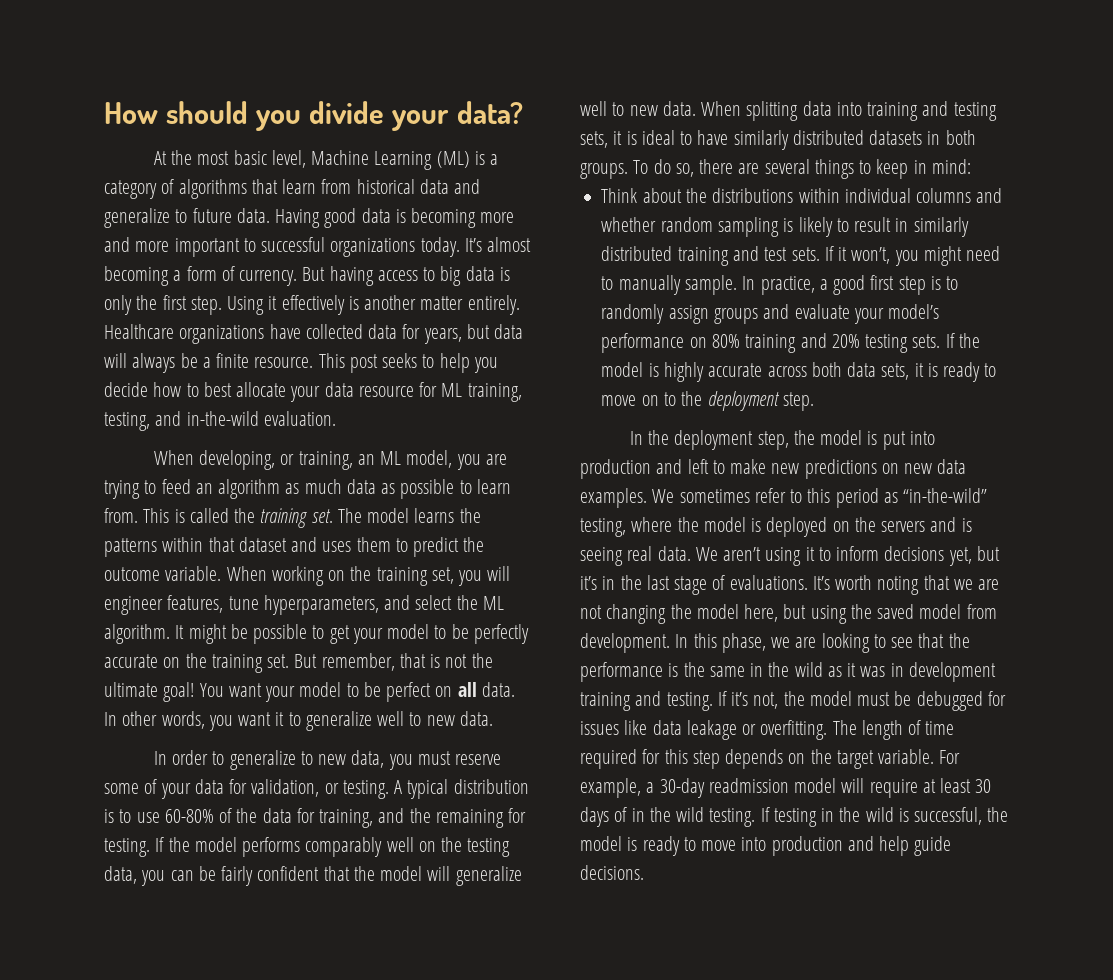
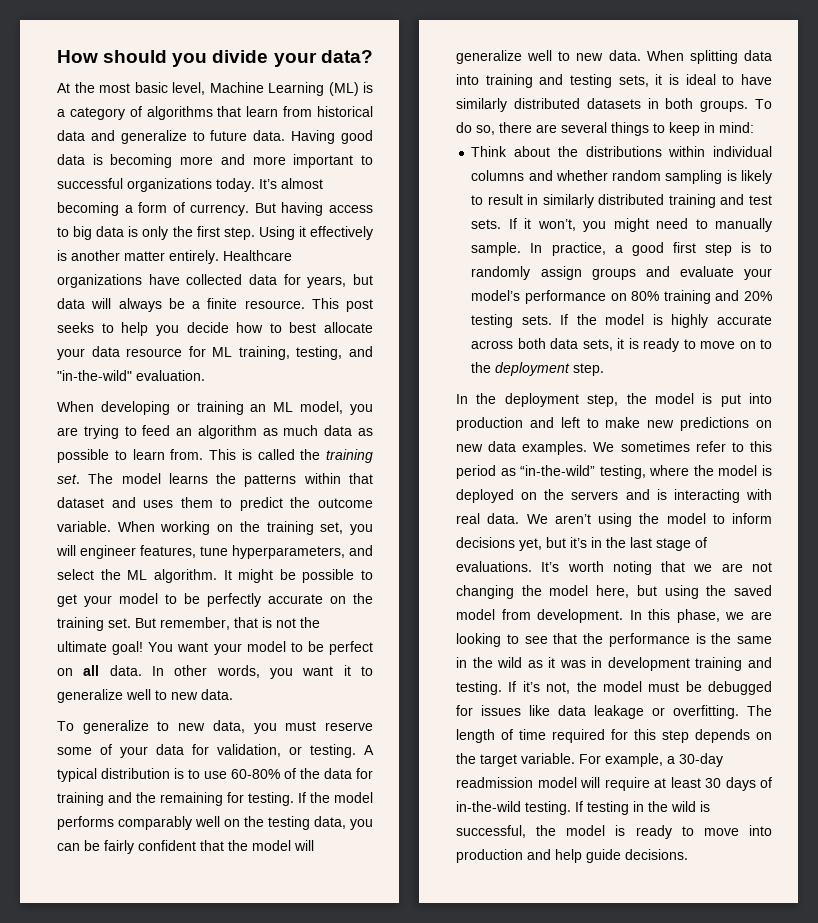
- This post seeks to help you decide how to best allocate your data resource for ML training, testing, and in-the-wild evaluation.
+ This post seeks to help you decide how to best allocate your data resource for ML training, testing, and "in-the-wild" evaluation.
- When developing, or training, an ML model, you are trying to feed an algorithm as much data as possible to learn from.
+ When developing or training an ML model, you are trying to feed an algorithm as much data as possible to learn from.
- In order to generalize to new data, you must reserve some of your data for validation, or testing.
+ To generalize to new data, you must reserve some of your data for validation, or testing.
- A typical distribution is to use 60-80% of the data for training, and the remaining for testing.
+ A typical distribution is to use 60-80% of the data for training and the remaining for testing.
- We sometimes refer to this period as “in-the-wild” testing, where the model is deployed on the servers and is seeing real data.
+ We sometimes refer to this period as “in-the-wild” testing, where the model is deployed on the servers and is interacting with real data.
- We aren’t using it to inform decisions yet, but it’s in the last stage of evaluations.
+ We aren’t using the model to inform decisions yet, but it’s in the last stage of evaluations.
- For example, a 30-day readmission model will require at least 30 days of in the wild testing.
+ For example, a 30-day readmission model will require at least 30 days of in-the-wild testing.

